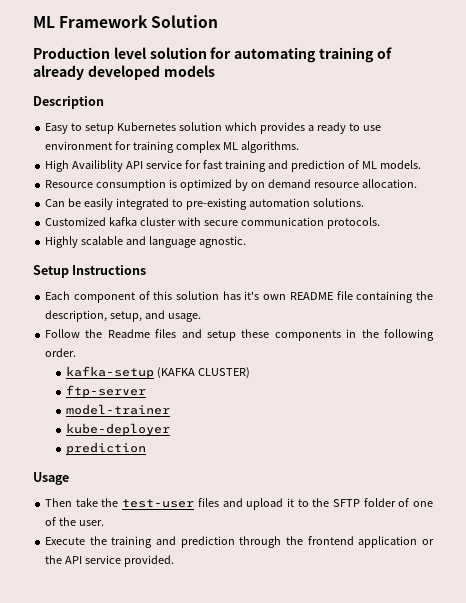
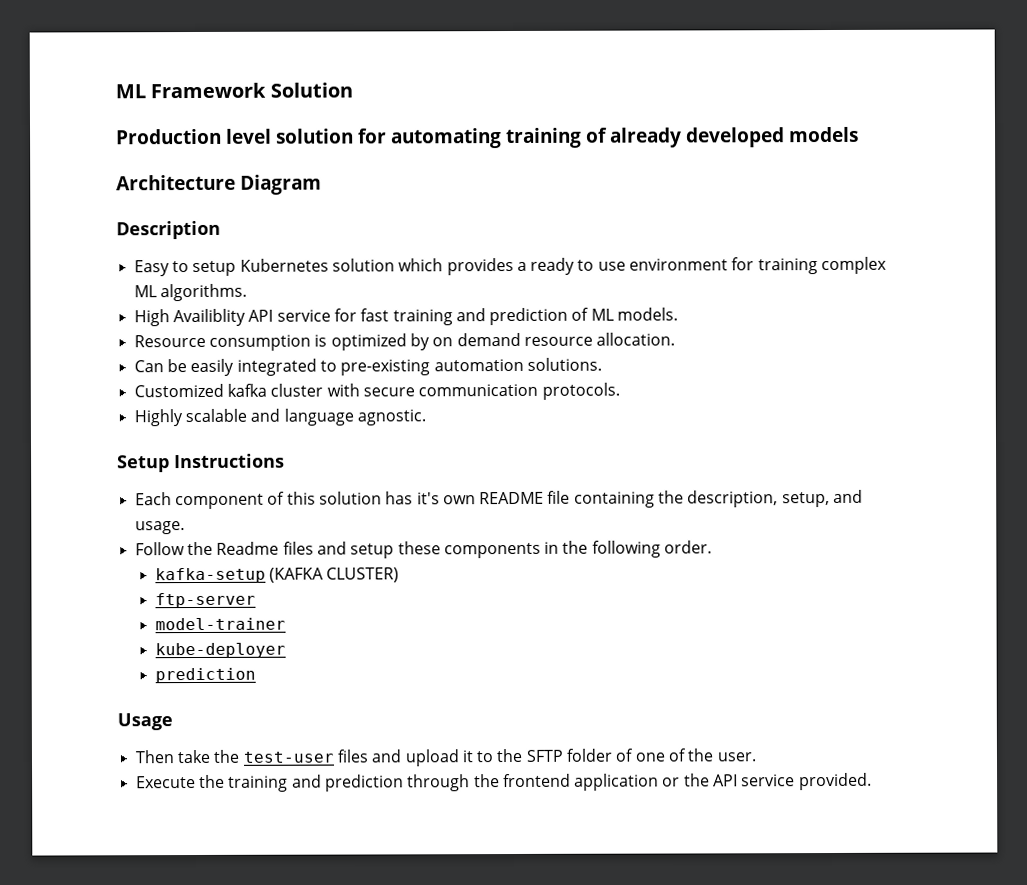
+ Architecture Diagram

